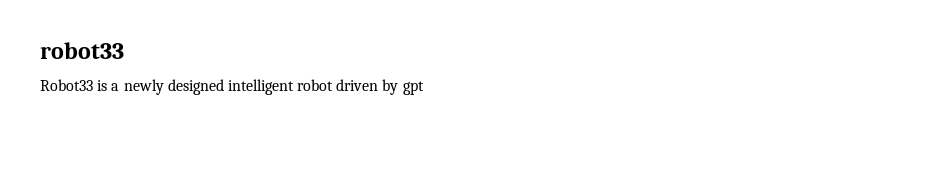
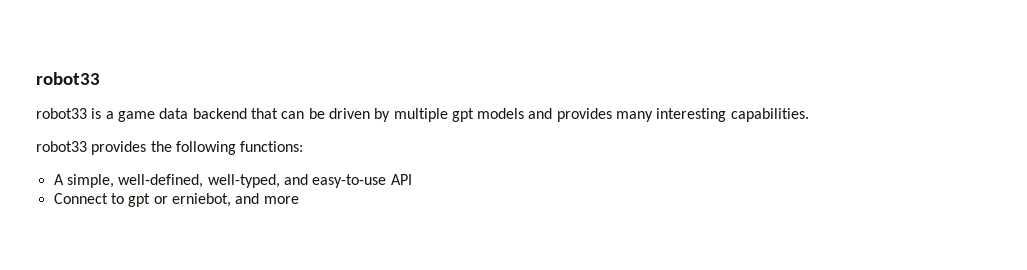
- Robot33 is a newly designed intelligent robot driven by gpt
+ robot33 is a game data backend that can be driven by multiple gpt models and provides many interesting capabilities.
+ robot33 provides the following functions:
+ A simple, well-defined, well-typed, and easy-to-use API
+ Connect to gpt or erniebot, and more

